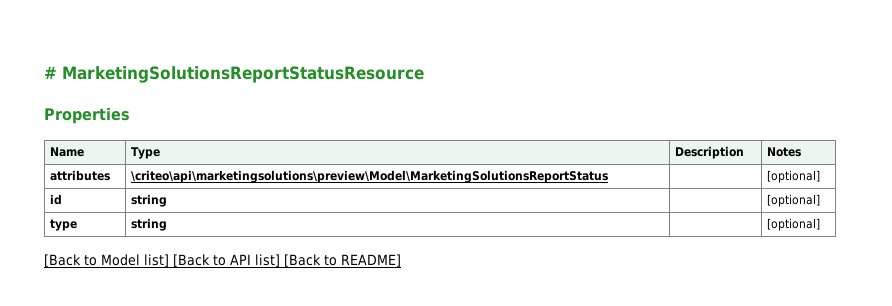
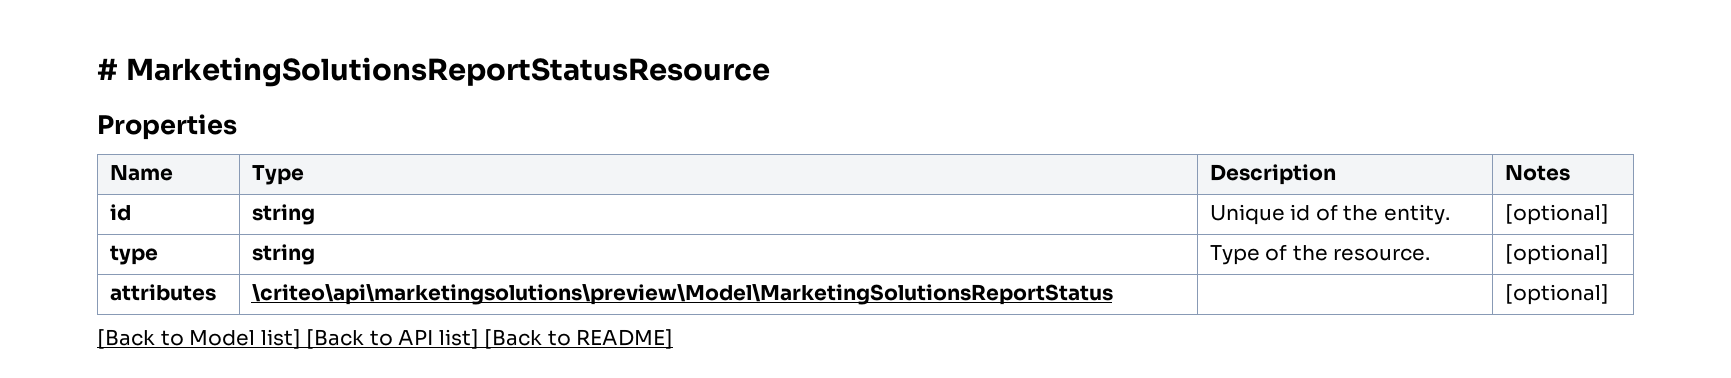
- attributes | \criteo\api\marketingsolutions\preview\Model\MarketingSolutionsReportStatus | | [optional]
- id | string | | [optional]
- type | string | | [optional]
+ id | string | Unique id of the entity. | [optional]
+ type | string | Type of the resource. | [optional]
+ attributes | \criteo\api\marketingsolutions\preview\Model\MarketingSolutionsReportStatus | | [optional]

